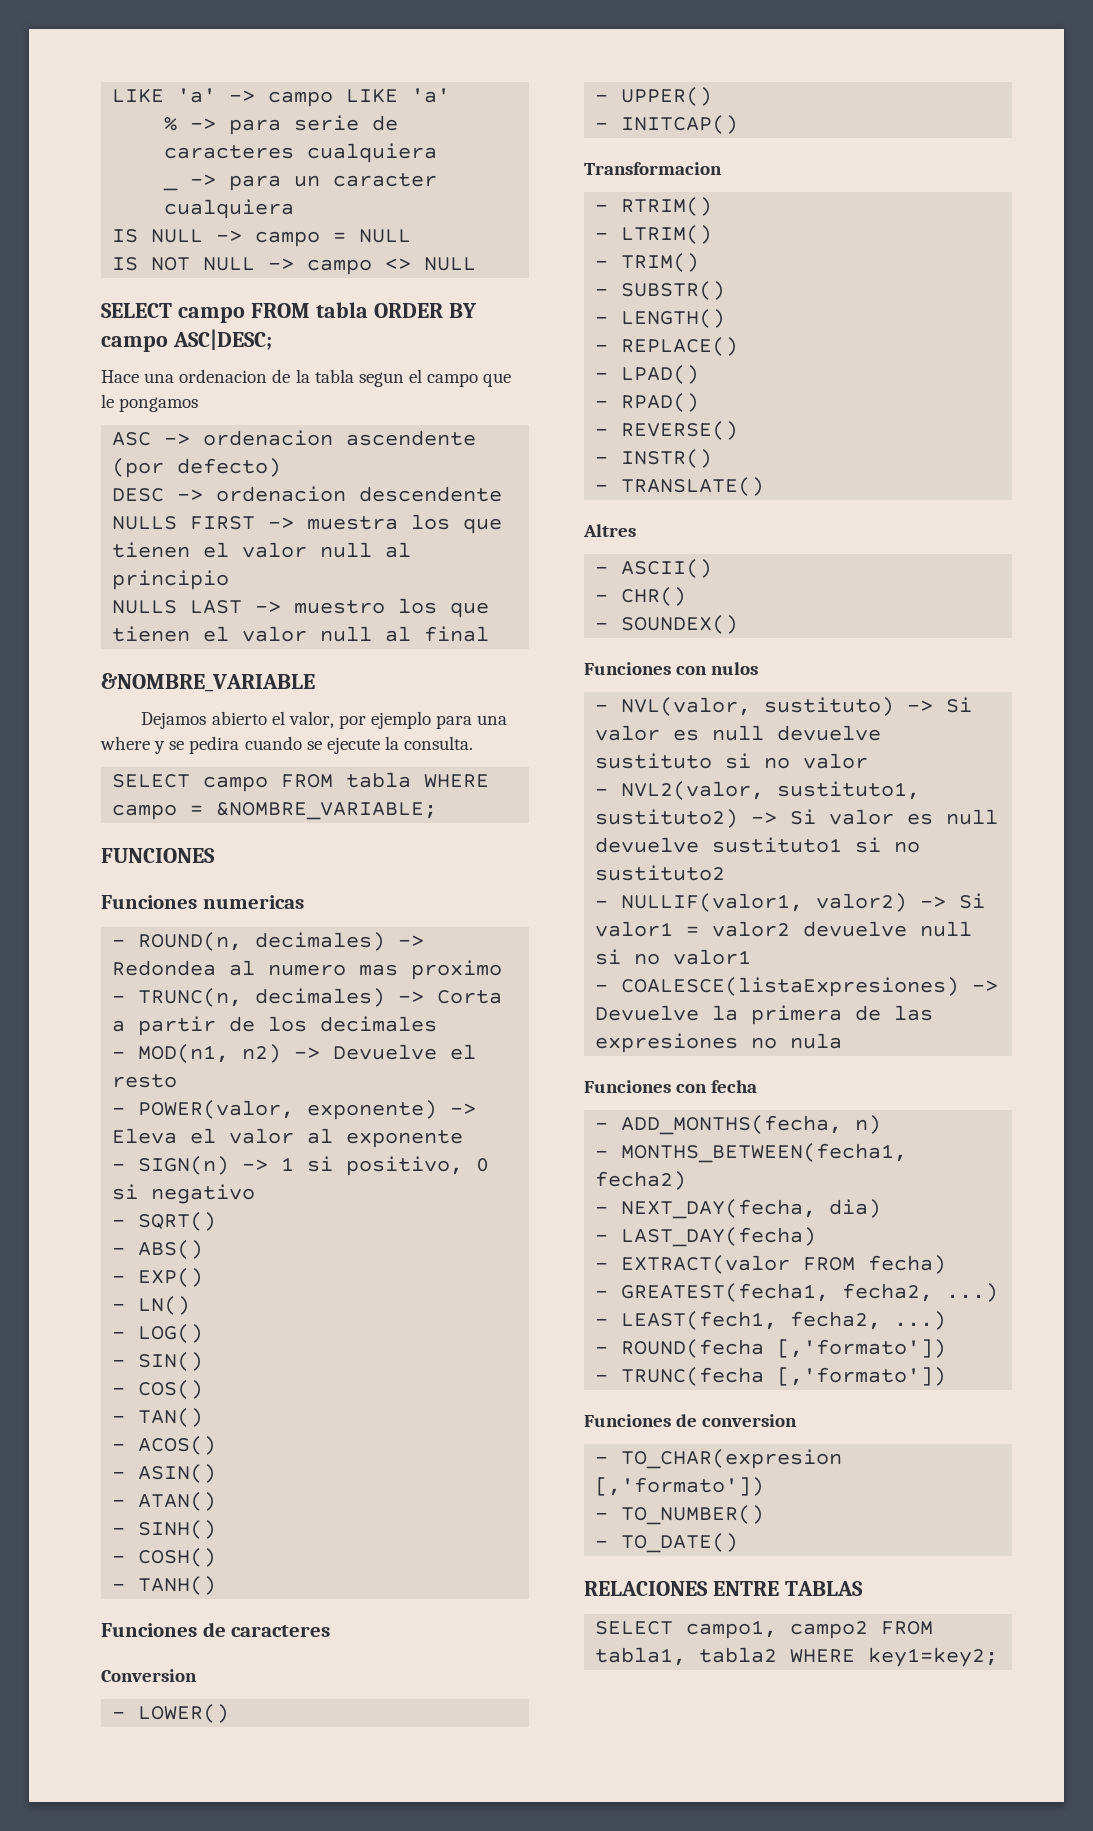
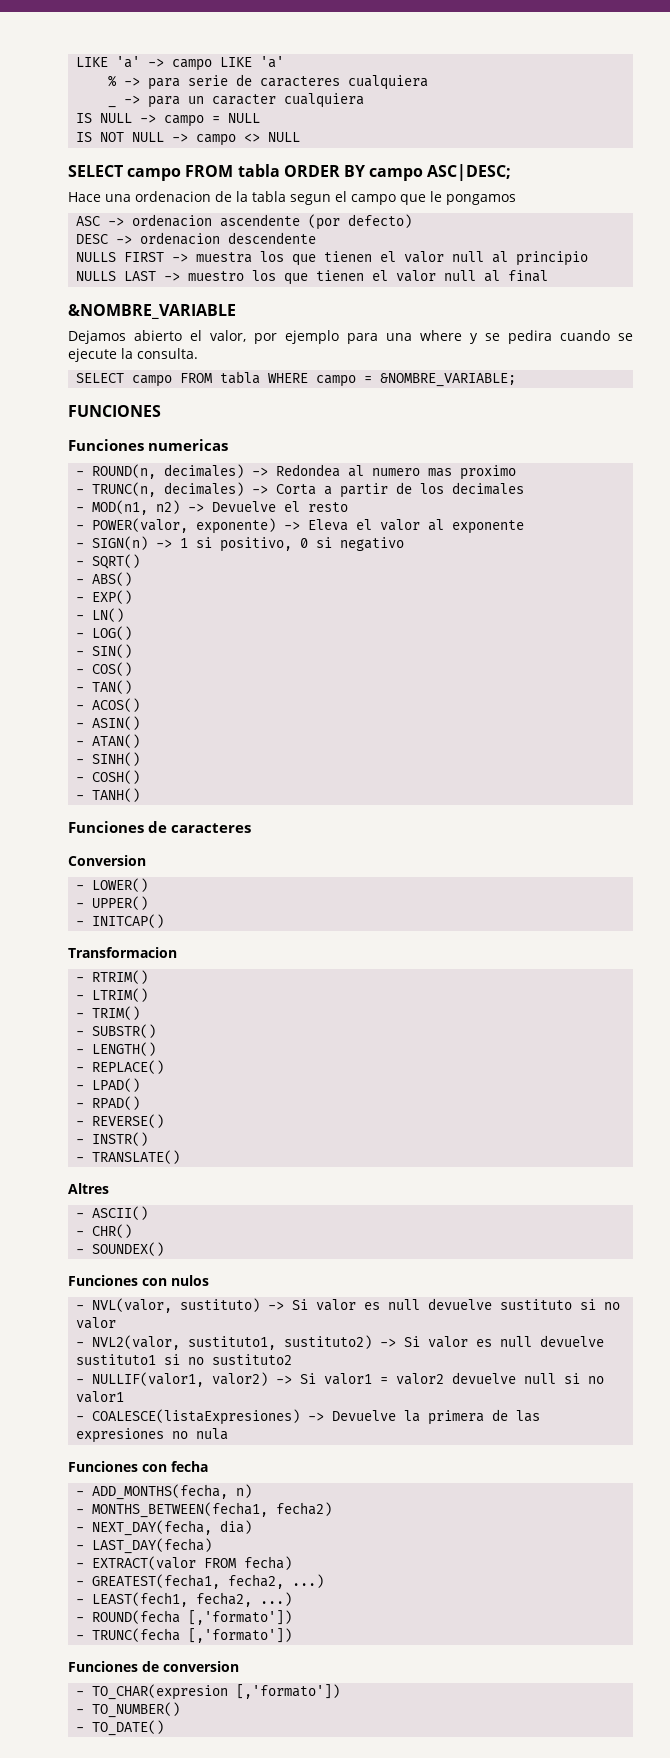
- RELACIONES ENTRE TABLAS
- SELECT campo1, campo2 FROM tabla1, tabla2 WHERE key1=key2;

